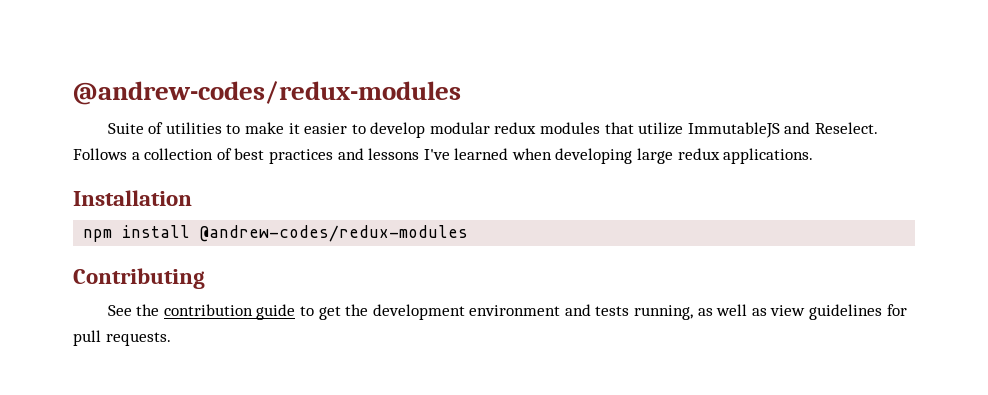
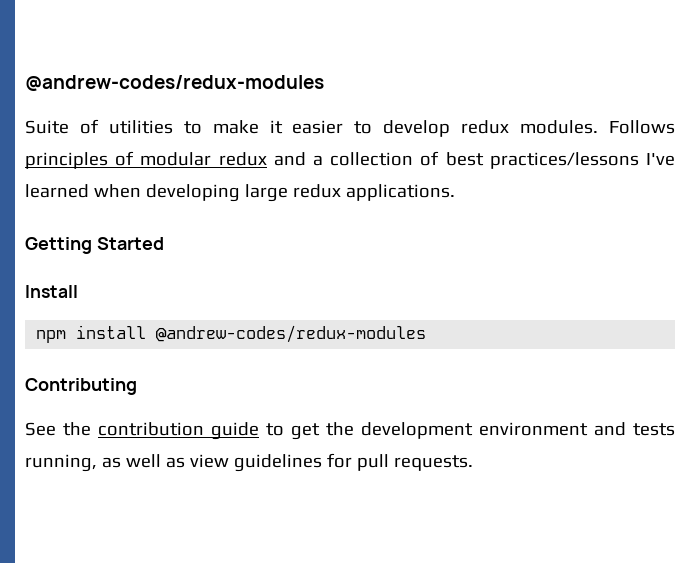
- Suite of utilities to make it easier to develop modular redux modules that utilize ImmutableJS and Reselect. Follows a collection of best practices and lessons I've learned when developing large redux applications.
+ Suite of utilities to make it easier to develop redux modules. Follows principles of modular redux and a collection of best practices/lessons I've learned when developing large redux applications.
- Installation
+ Getting Started
+ Install

